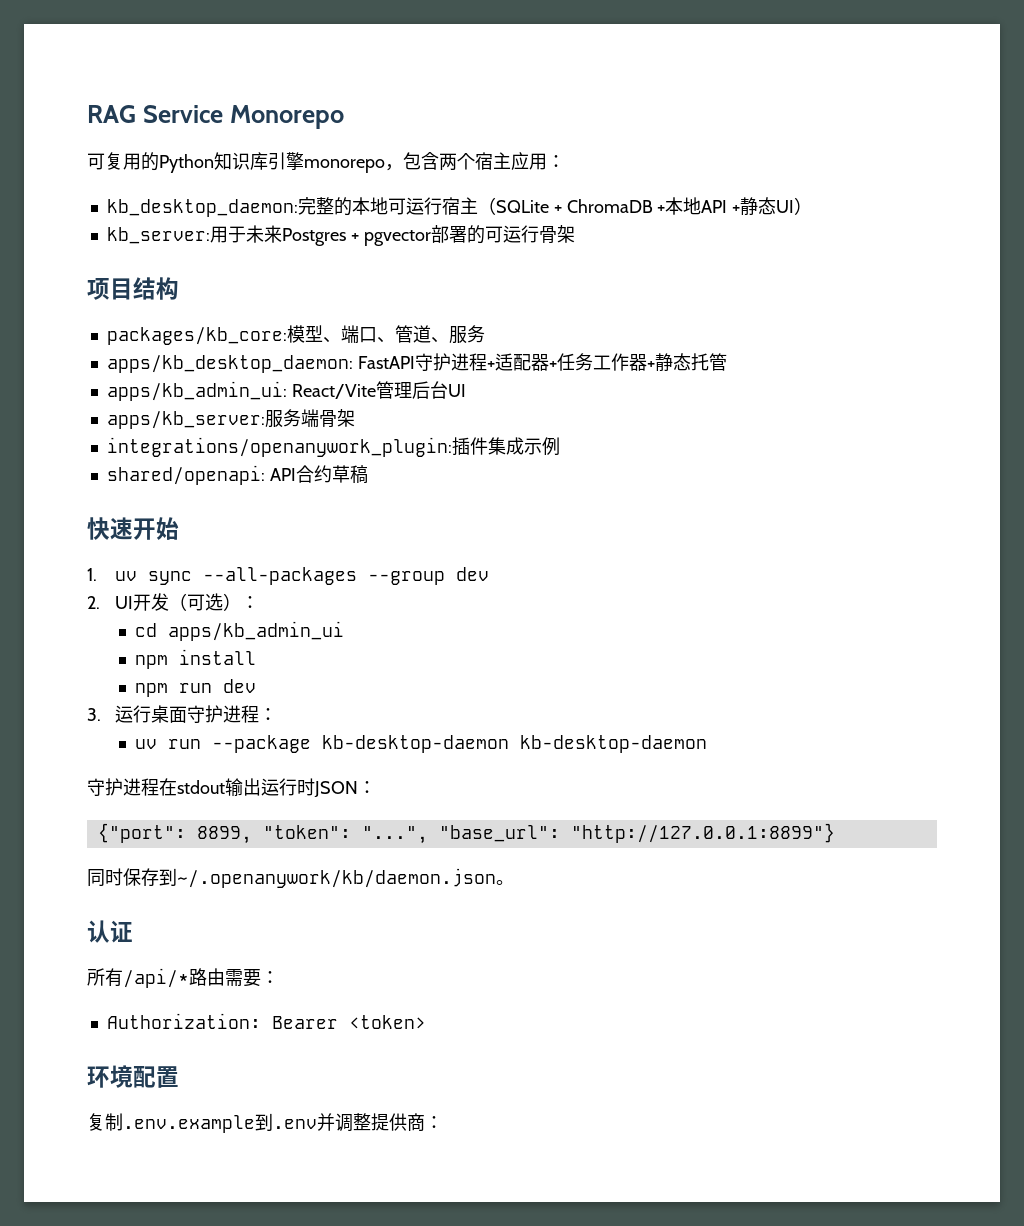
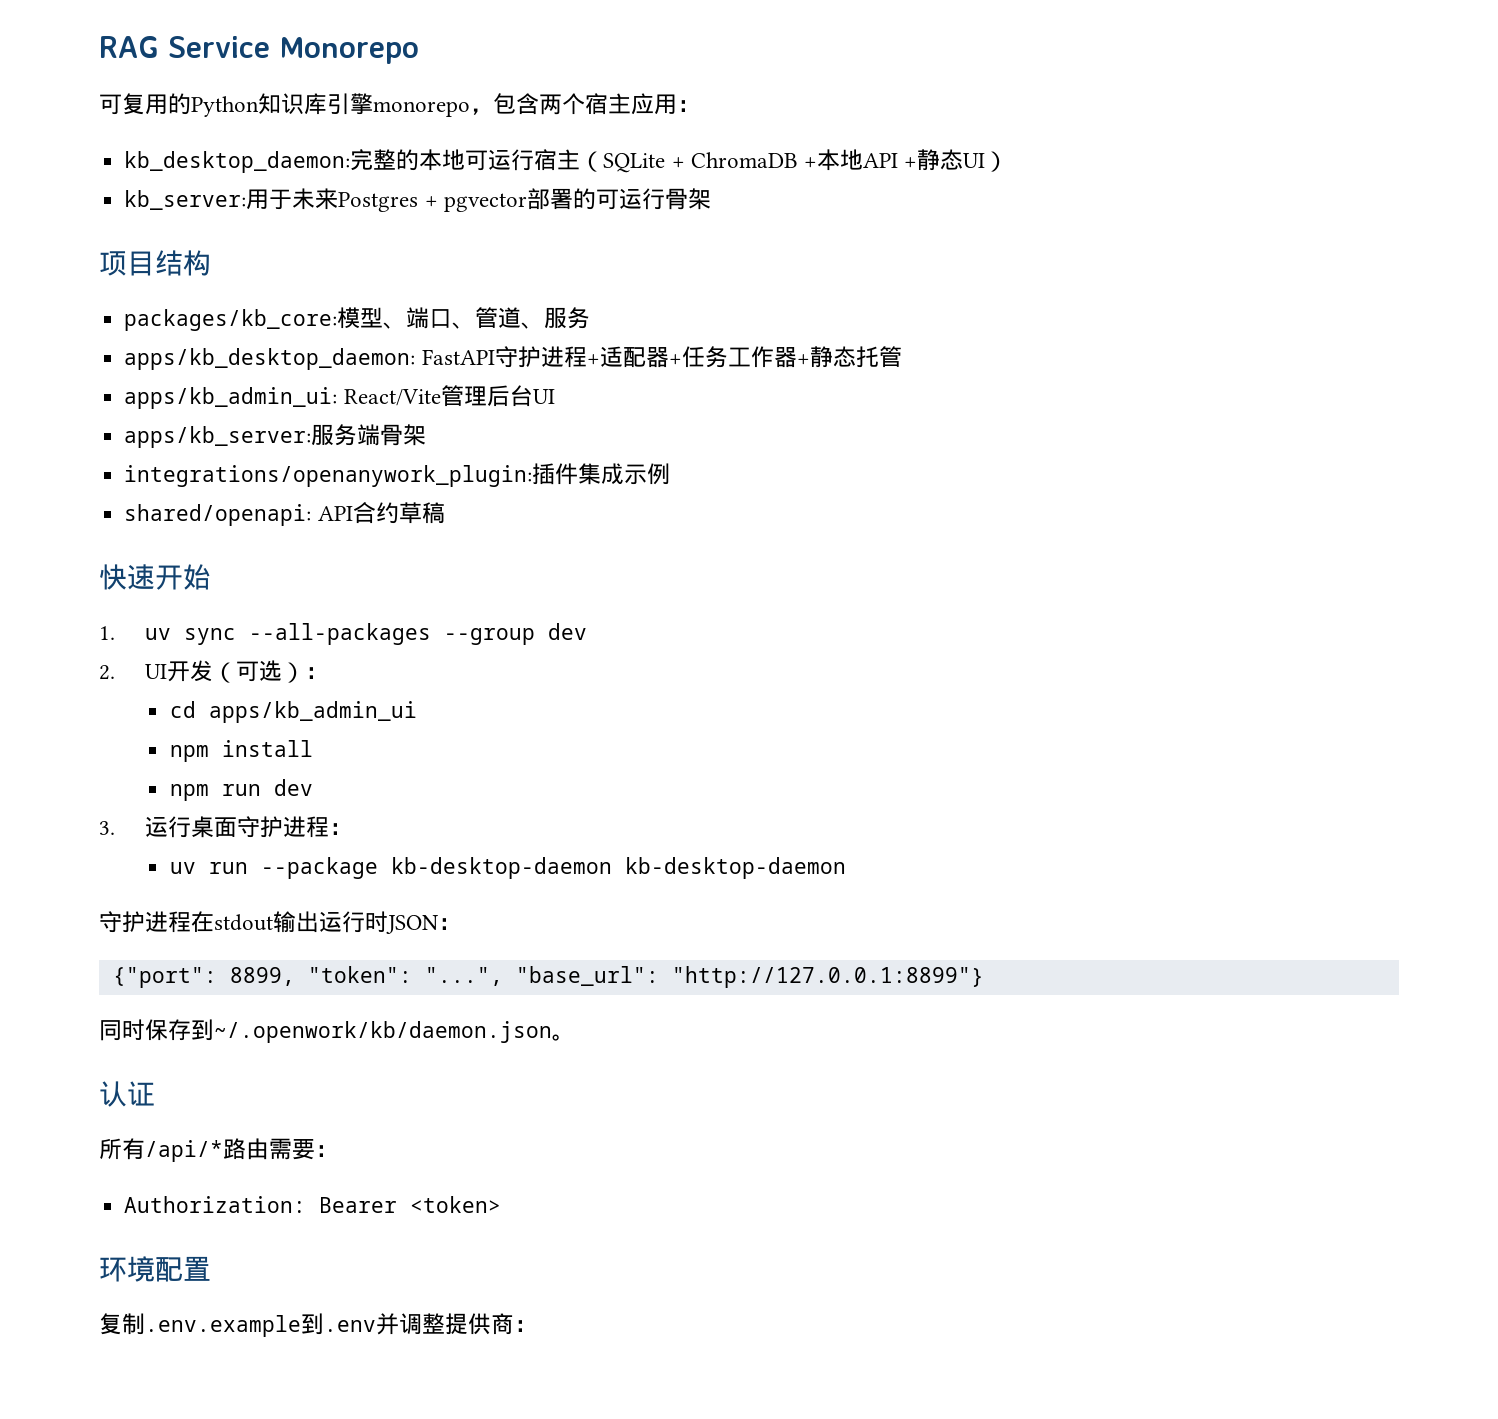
- 同时保存到~/.openanywork/kb/daemon.json。
+ 同时保存到~/.openwork/kb/daemon.json。

